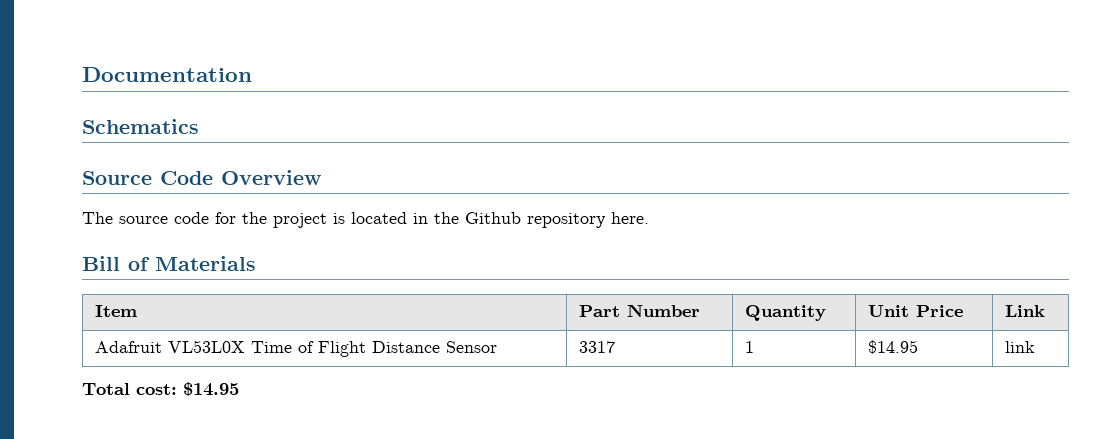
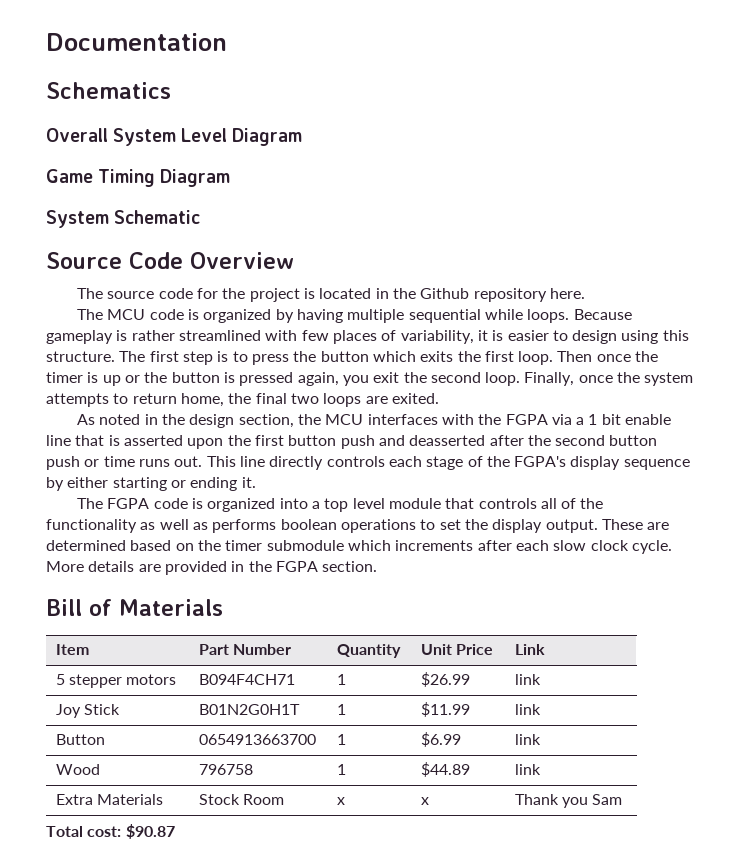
+ Overall System Level Diagram
+ Game Timing Diagram
+ System Schematic
+ The MCU code is organized by having multiple sequential while loops. Because gameplay is rather streamlined with few places of variability, it is easier to design using this structure. The first step is to press the button which exits the first loop. Then once the timer is up or the button is pressed again, you exit the second loop. Finally, once the system attempts to return home, the final two loops are exited.
+ As noted in the design section, the MCU interfaces with the FGPA via a 1 bit enable line that is asserted upon the first button push and deasserted after the second button push or time runs out. This line directly controls each stage of the FGPA's display sequence by either starting or ending it.
+ The FGPA code is organized into a top level module that controls all of the functionality as well as performs boolean operations to set the display output. These are determined based on the timer submodule which increments after each slow clock cycle. More details are provided in the FGPA section.
- Adafruit VL53L0X Time of Flight Distance Sensor | 3317 | 1 | $14.95 | link
+ 5 stepper motors | B094F4CH71 | 1 | $26.99 | link
+ Joy Stick | B01N2G0H1T | 1 | $11.99 | link
+ Button | 0654913663700 | 1 | $6.99 | link
+ Wood | 796758 | 1 | $44.89 | link
+ Extra Materials | Stock Room | x | x | Thank you Sam
- Total cost: $14.95
+ Total cost: $90.87

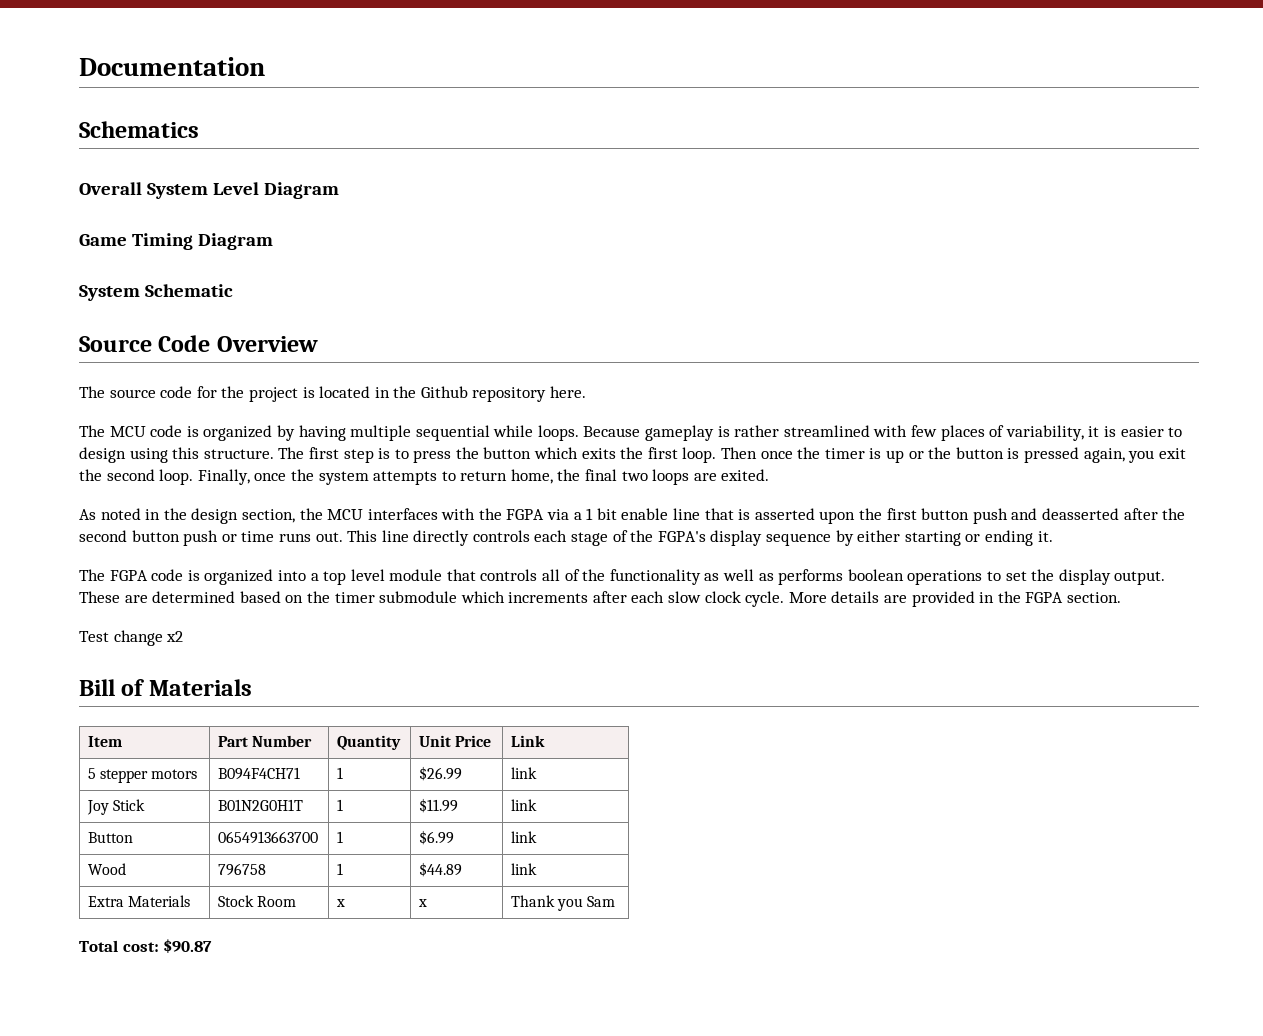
+ Test change x2

